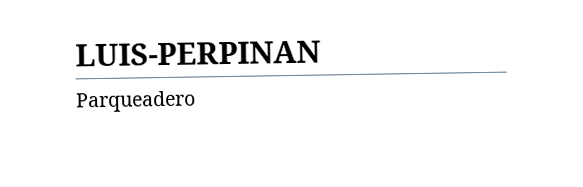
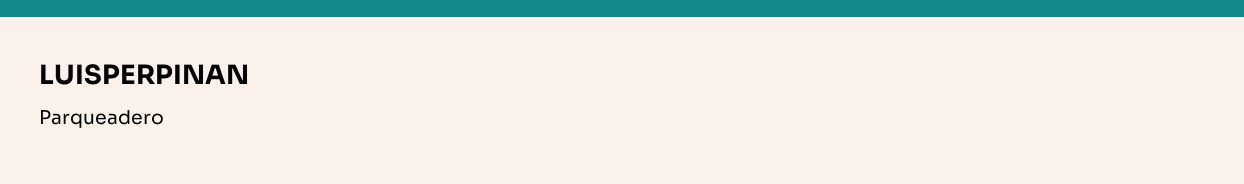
- LUIS-PERPINAN
+ LUISPERPINAN

